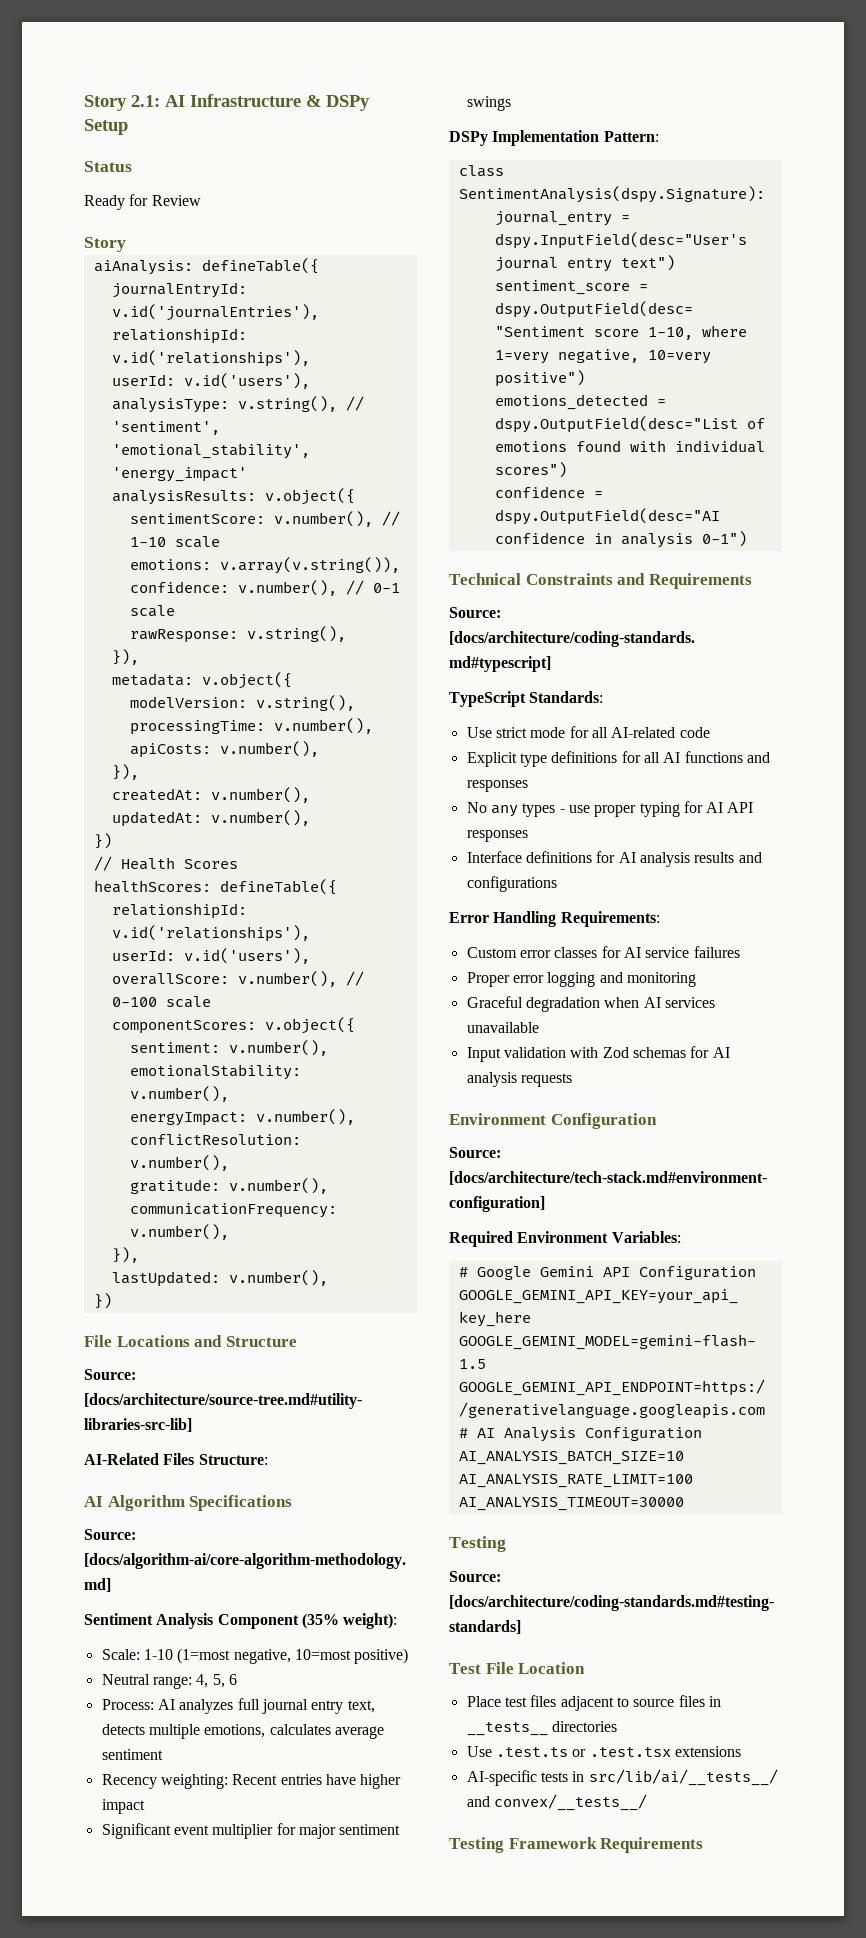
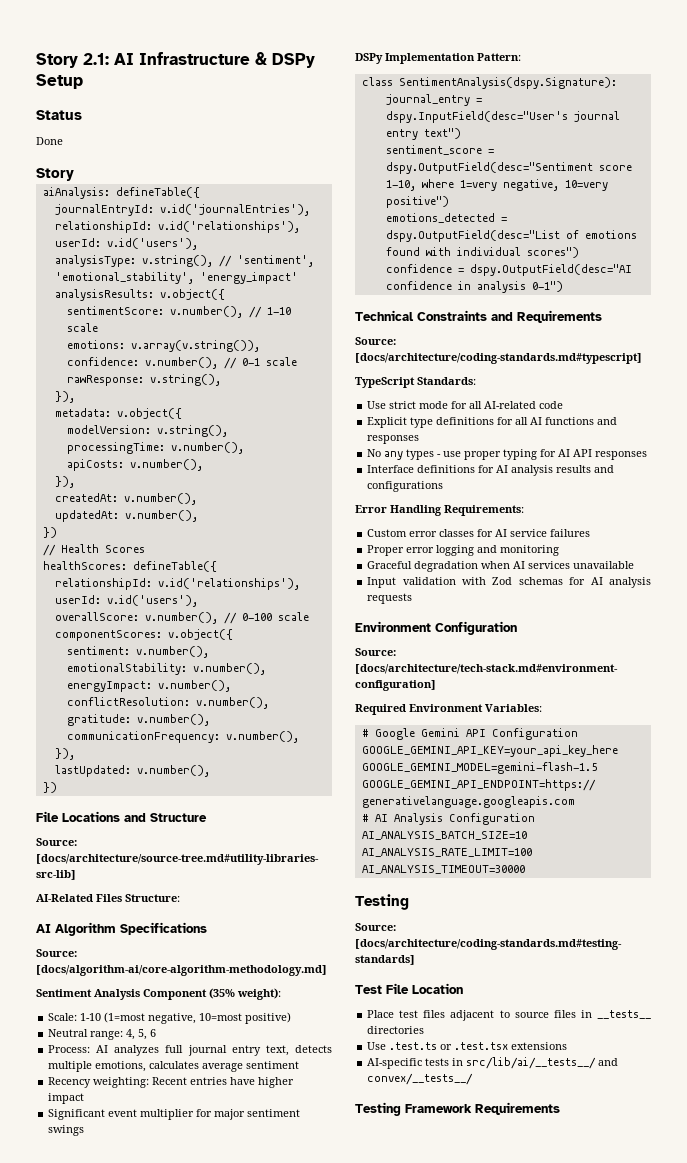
- Ready for Review
+ Done

